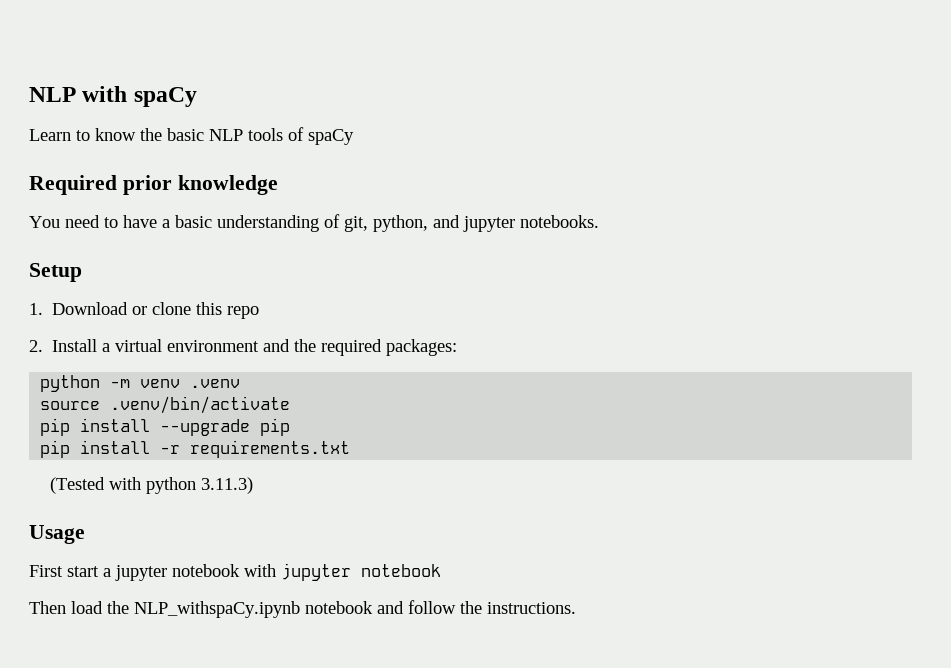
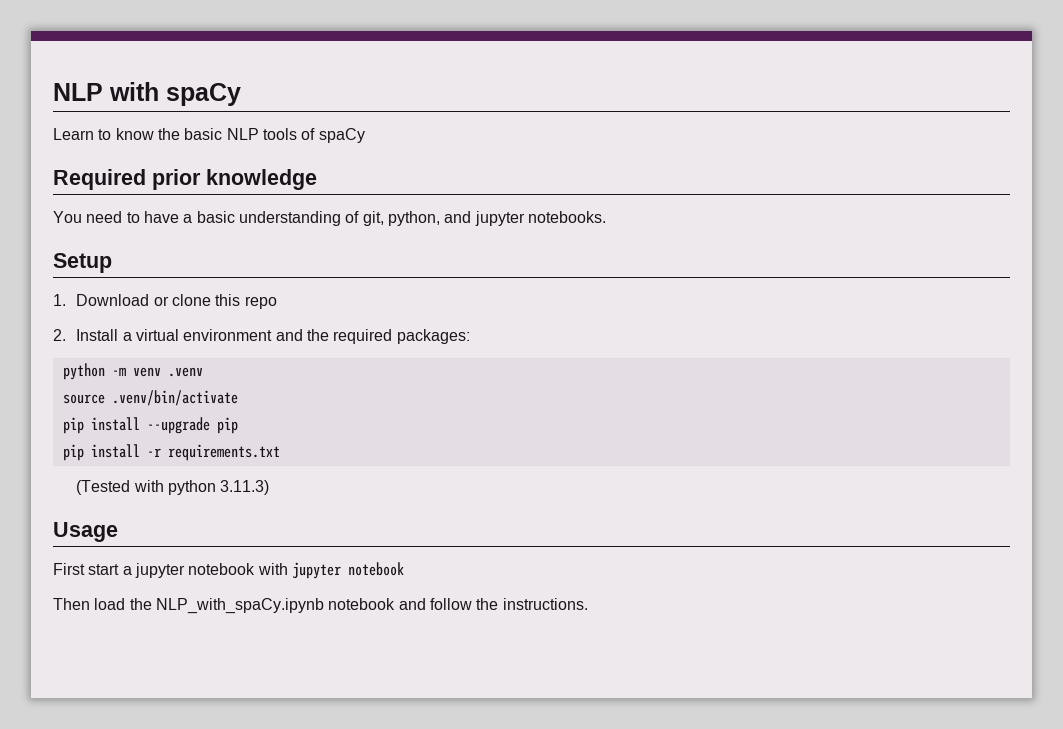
- Then load the NLP_withspaCy.ipynb notebook and follow the instructions.
+ Then load the NLP_with_spaCy.ipynb notebook and follow the instructions.

